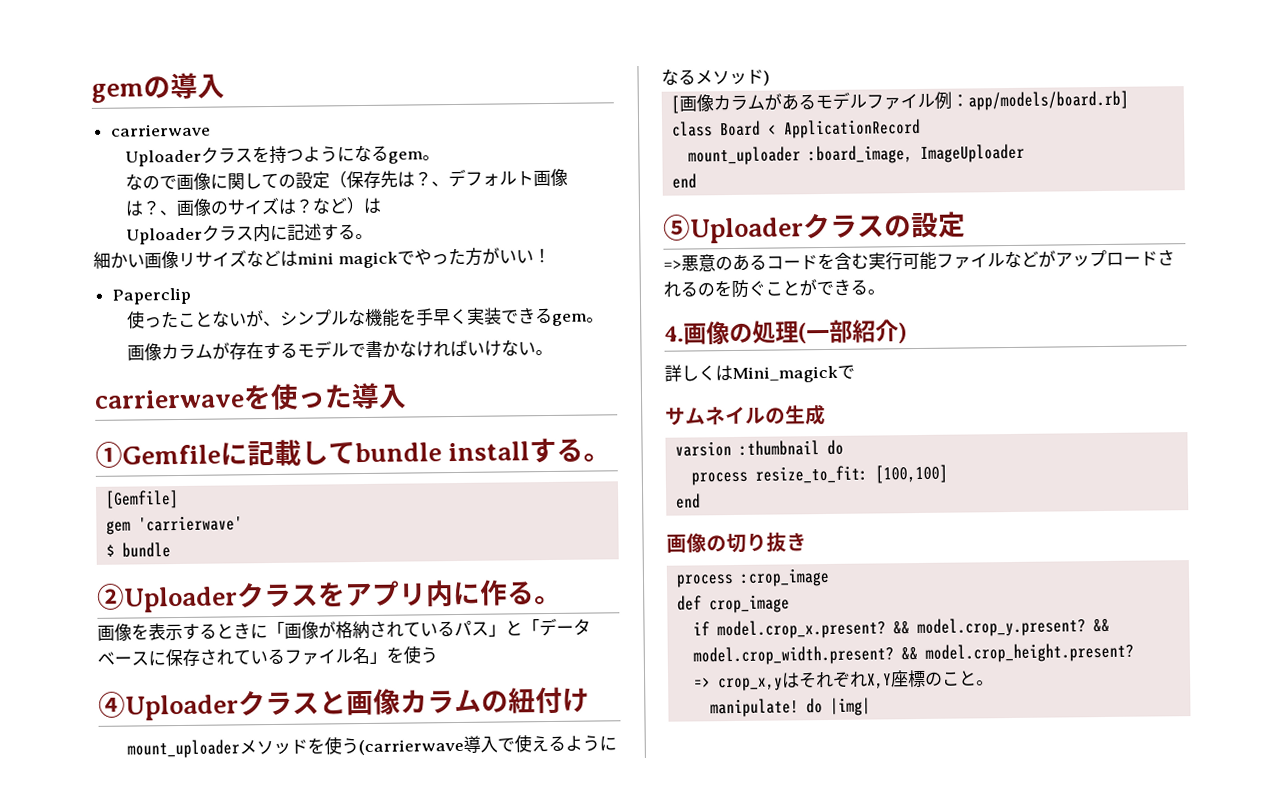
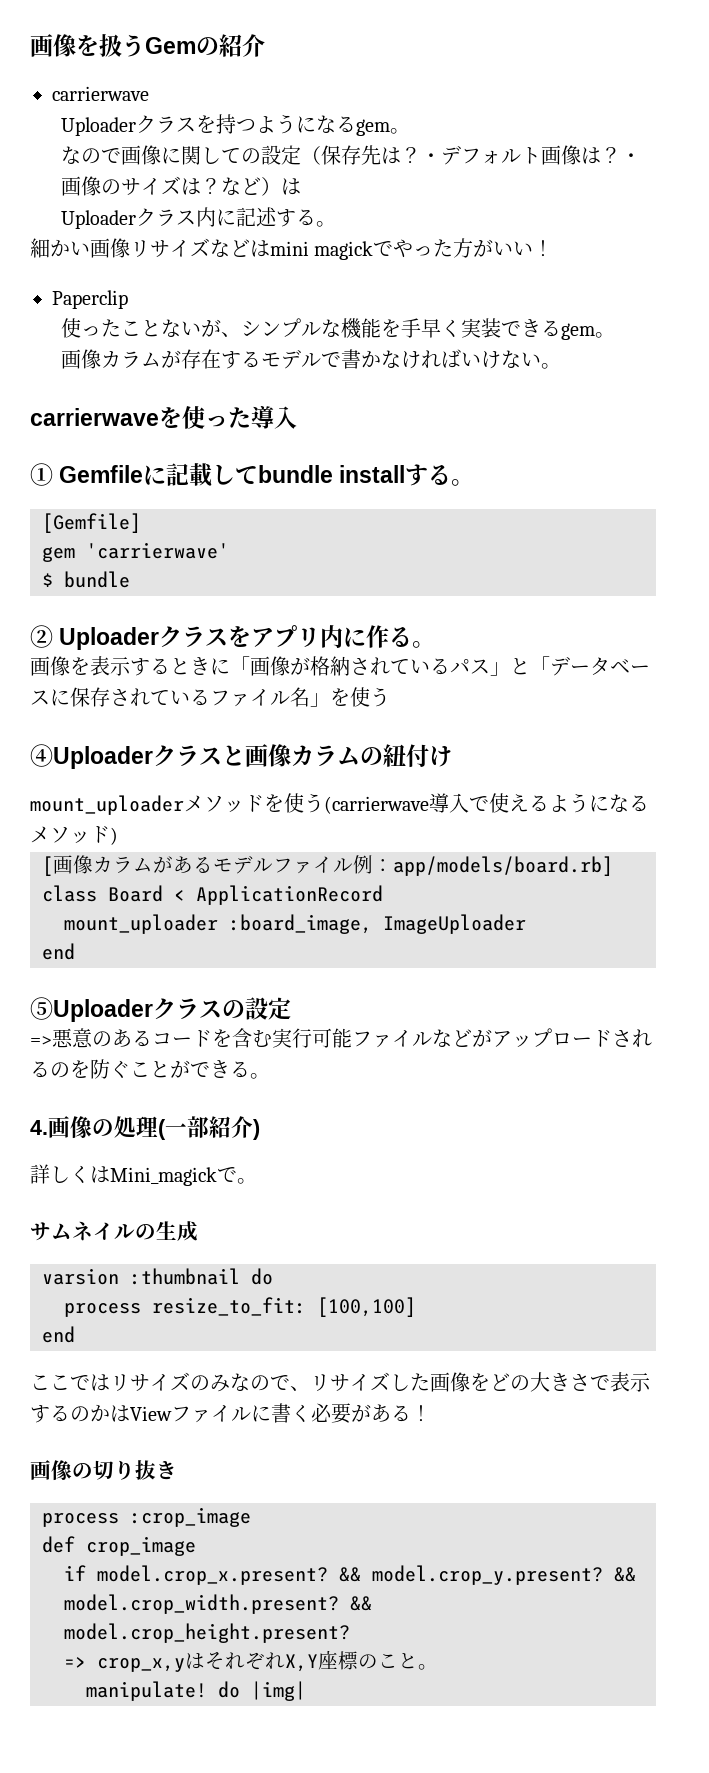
- gemの導入
+ 画像を扱うGemの紹介
- 、デフォルト画像は？
+ ・デフォルト画像は？
- 、画像のサイズは？
+ ・画像のサイズは？
- ①Gemfileに記載してbundle installする。
+ ① Gemfileに記載してbundle installする。
- ②Uploaderクラスをアプリ内に作る。
+ ② Uploaderクラスをアプリ内に作る。
- 詳しくはMini_magickで
+ 詳しくはMini_magickで。
+ ここではリサイズのみなので、リサイズした画像をどの大きさで表示するのかはViewファイルに書く必要がある！

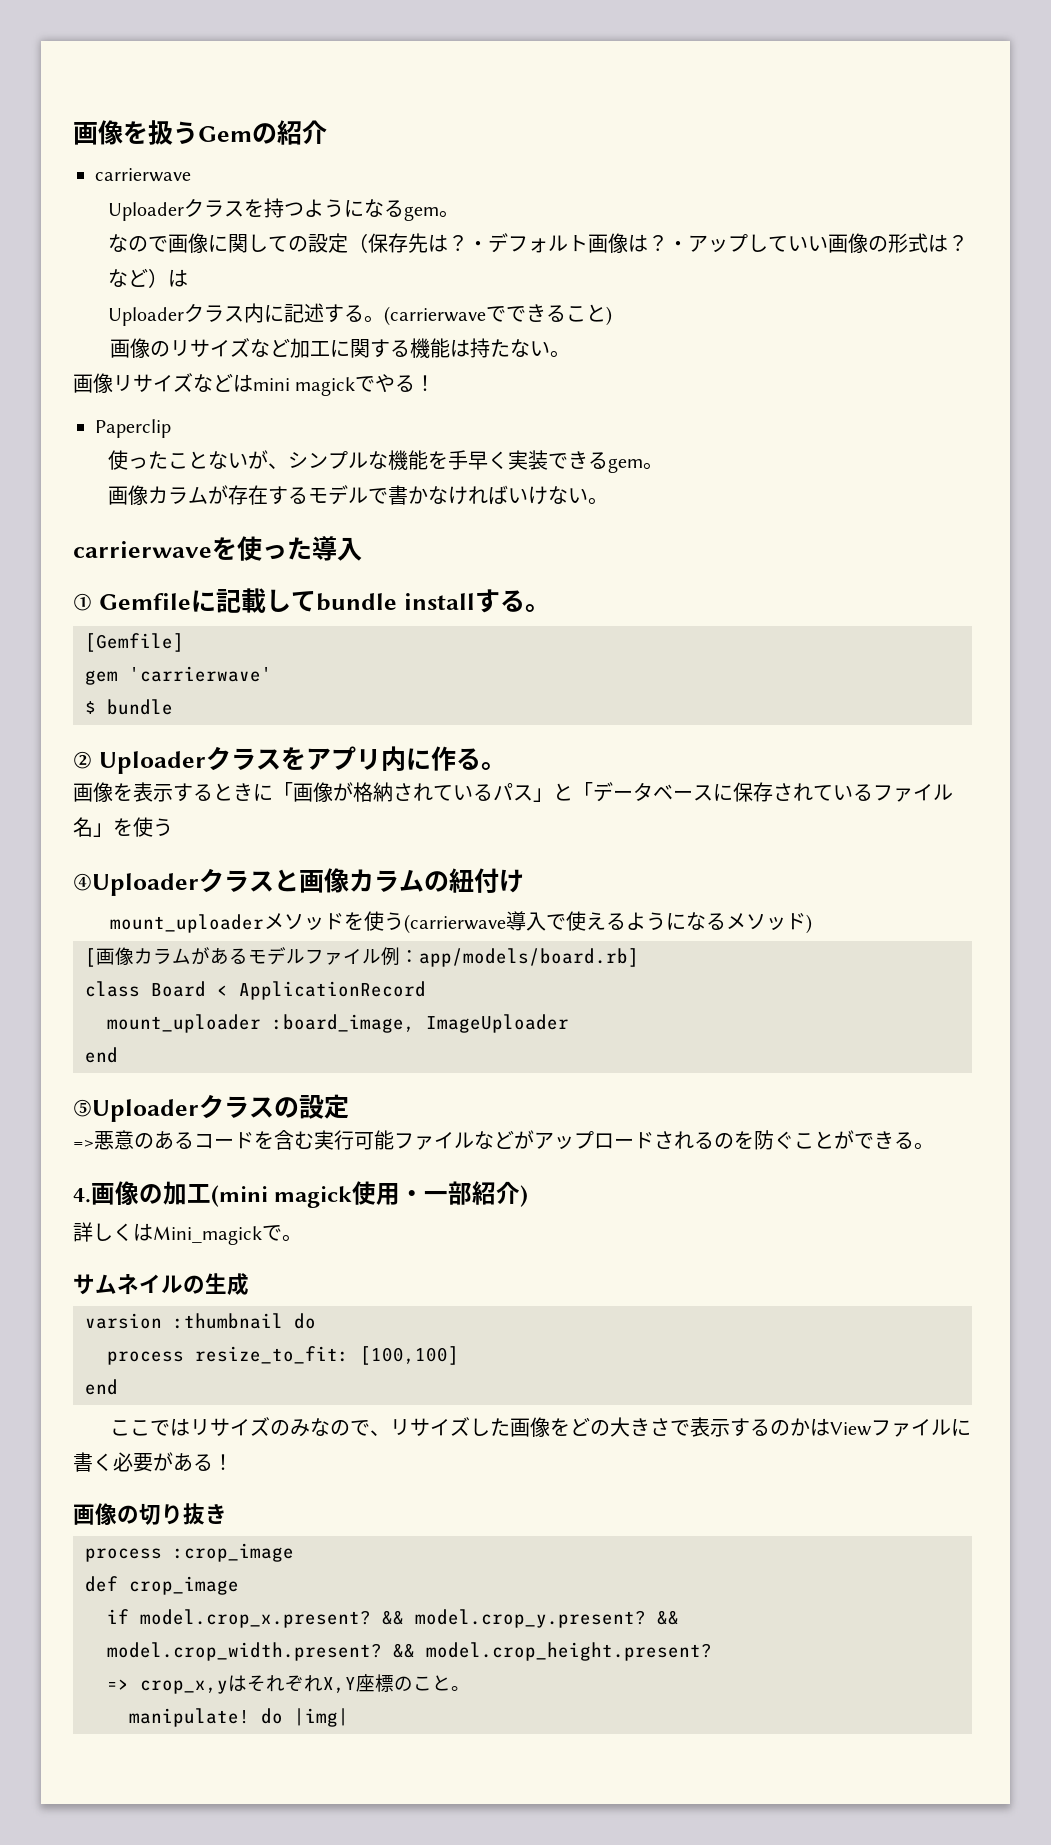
- ・画像のサイズは？
+ ・アップしていい画像の形式は？
- Uploaderクラス内に記述する。
- 細かい画像リサイズなどはmini magickでやった方がいい！
+ Uploaderクラス内に記述する。(carrierwaveでできること)
+ 画像のリサイズなど加工に関する機能は持たない。
+ 画像リサイズなどはmini magickでやる！
- 4.画像の処理(一部紹介)
+ 4.画像の加工(mini magick使用・一部紹介)

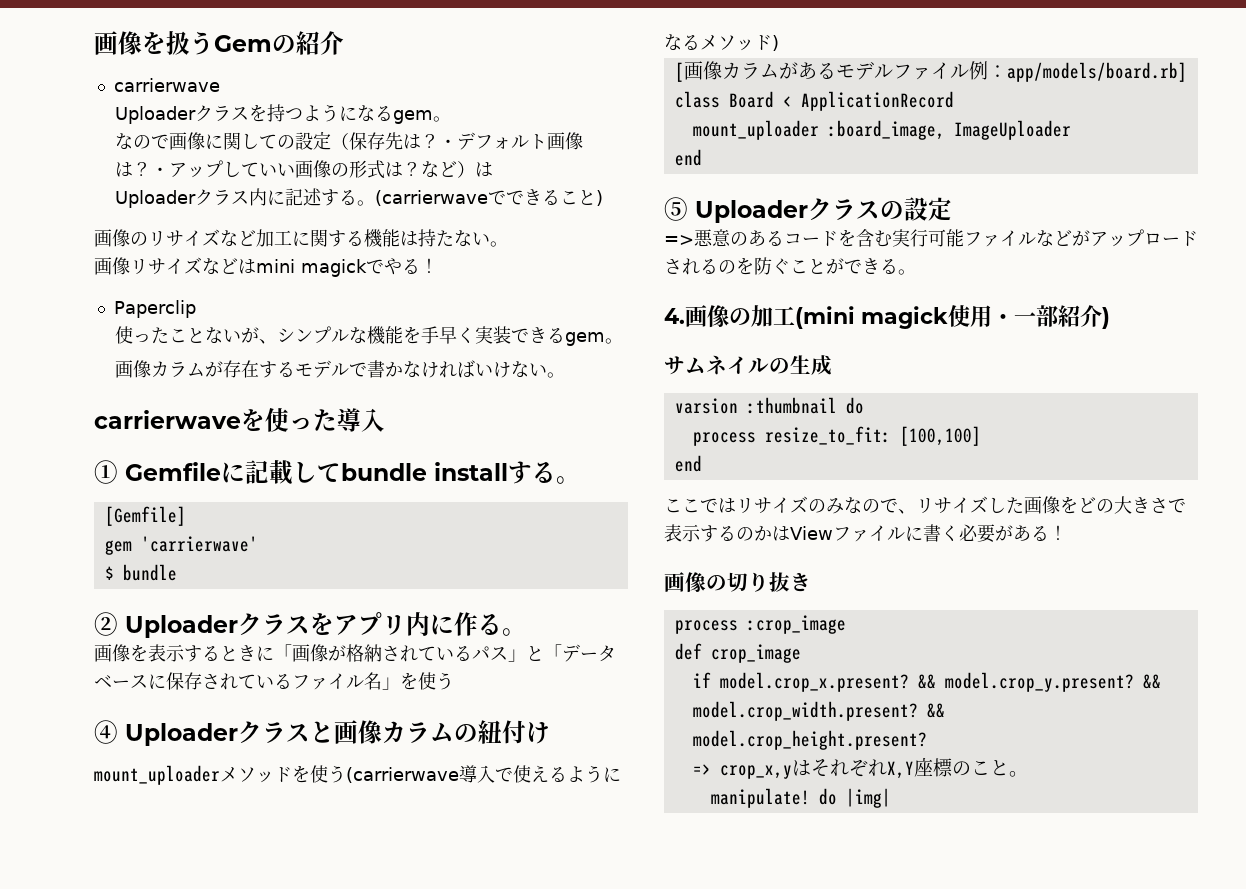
- ④Uploaderクラスと画像カラムの紐付け
+ ④ Uploaderクラスと画像カラムの紐付け
- ⑤Uploaderクラスの設定
+ ⑤ Uploaderクラスの設定
- 詳しくはMini_magickで。

